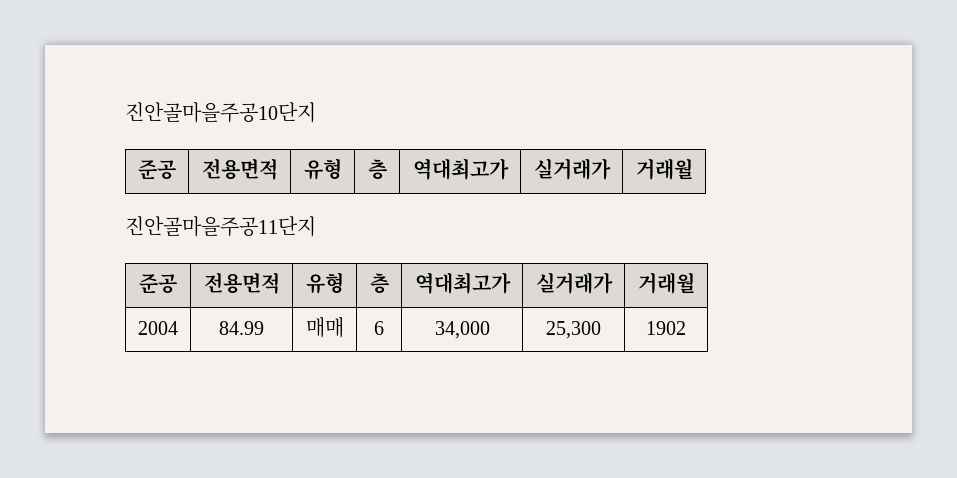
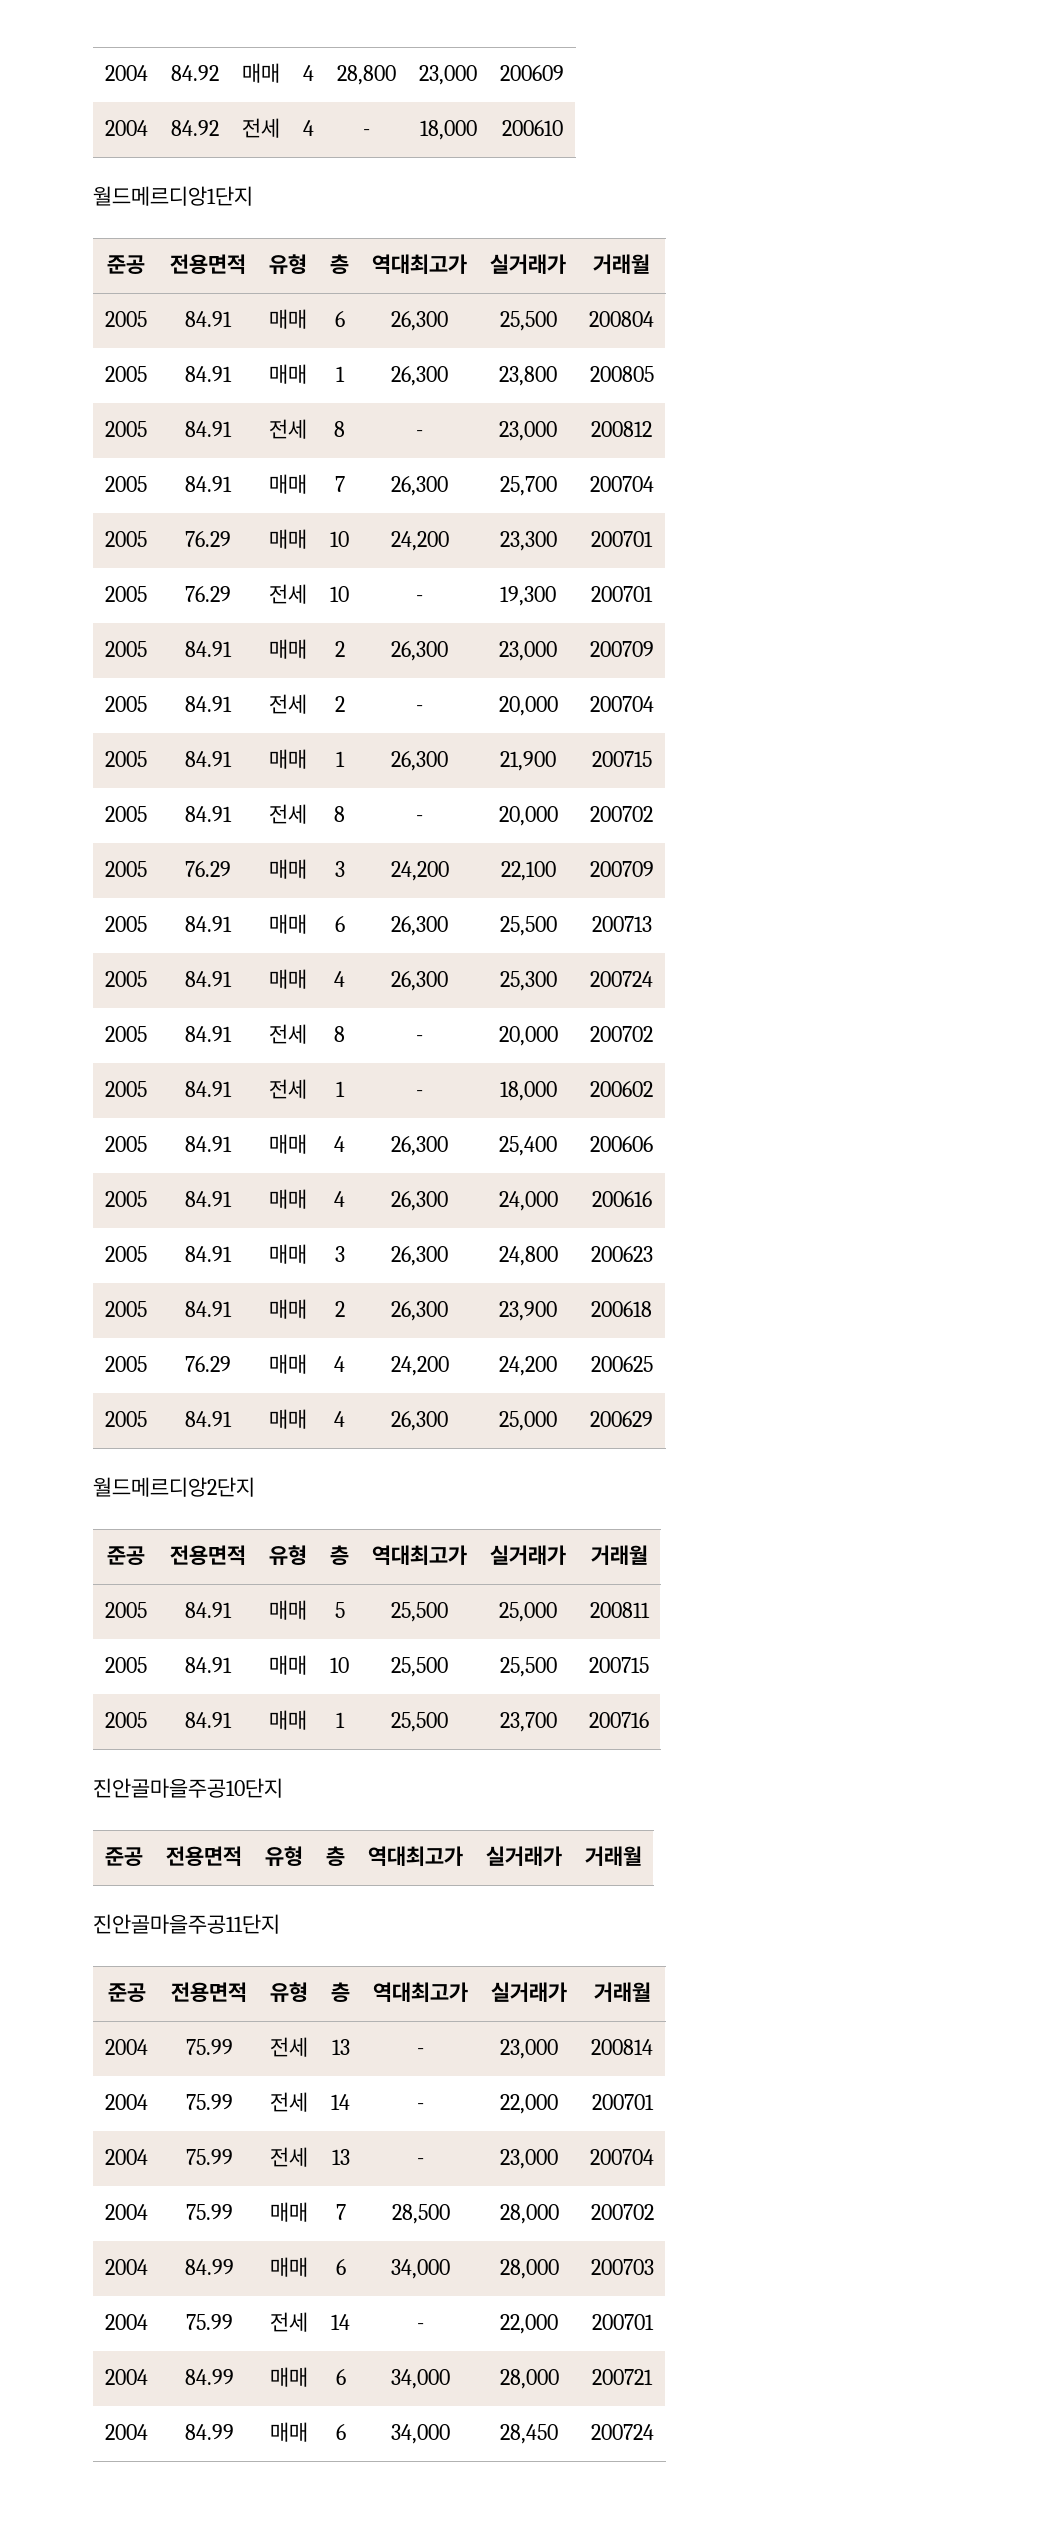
+ 2004 | 84.92 | 매매 | 4 | 28,800 | 23,000 | 200609
+ 2004 | 84.92 | 전세 | 4 | - | 18,000 | 200610
+ 월드메르디앙1단지
+ 준공 | 전용면적 | 유형 | 층 | 역대최고가 | 실거래가 | 거래월
+ 2005 | 84.91 | 매매 | 6 | 26,300 | 25,500 | 200804
+ 2005 | 84.91 | 매매 | 1 | 26,300 | 23,800 | 200805
+ 2005 | 84.91 | 전세 | 8 | - | 23,000 | 200812
+ 2005 | 84.91 | 매매 | 7 | 26,300 | 25,700 | 200704
+ 2005 | 76.29 | 매매 | 10 | 24,200 | 23,300 | 200701
+ 2005 | 76.29 | 전세 | 10 | - | 19,300 | 200701
+ 2005 | 84.91 | 매매 | 2 | 26,300 | 23,000 | 200709
+ 2005 | 84.91 | 전세 | 2 | - | 20,000 | 200704
+ 2005 | 84.91 | 매매 | 1 | 26,300 | 21,900 | 200715
+ 2005 | 84.91 | 전세 | 8 | - | 20,000 | 200702
+ 2005 | 76.29 | 매매 | 3 | 24,200 | 22,100 | 200709
+ 2005 | 84.91 | 매매 | 6 | 26,300 | 25,500 | 200713
+ 2005 | 84.91 | 매매 | 4 | 26,300 | 25,300 | 200724
+ 2005 | 84.91 | 전세 | 8 | - | 20,000 | 200702
+ 2005 | 84.91 | 전세 | 1 | - | 18,000 | 200602
+ 2005 | 84.91 | 매매 | 4 | 26,300 | 25,400 | 200606
+ 2005 | 84.91 | 매매 | 4 | 26,300 | 24,000 | 200616
+ 2005 | 84.91 | 매매 | 3 | 26,300 | 24,800 | 200623
+ 2005 | 84.91 | 매매 | 2 | 26,300 | 23,900 | 200618
+ 2005 | 76.29 | 매매 | 4 | 24,200 | 24,200 | 200625
+ 2005 | 84.91 | 매매 | 4 | 26,300 | 25,000 | 200629
+ 월드메르디앙2단지
+ 준공 | 전용면적 | 유형 | 층 | 역대최고가 | 실거래가 | 거래월
+ 2005 | 84.91 | 매매 | 5 | 25,500 | 25,000 | 200811
+ 2005 | 84.91 | 매매 | 10 | 25,500 | 25,500 | 200715
+ 2005 | 84.91 | 매매 | 1 | 25,500 | 23,700 | 200716
- 2004 | 84.99 | 매매 | 6 | 34,000 | 25,300 | 1902
+ 2004 | 75.99 | 전세 | 13 | - | 23,000 | 200814
+ 2004 | 75.99 | 전세 | 14 | - | 22,000 | 200701
+ 2004 | 75.99 | 전세 | 13 | - | 23,000 | 200704
+ 2004 | 75.99 | 매매 | 7 | 28,500 | 28,000 | 200702
+ 2004 | 84.99 | 매매 | 6 | 34,000 | 28,000 | 200703
+ 2004 | 75.99 | 전세 | 14 | - | 22,000 | 200701
+ 2004 | 84.99 | 매매 | 6 | 34,000 | 28,000 | 200721
+ 2004 | 84.99 | 매매 | 6 | 34,000 | 28,450 | 200724

